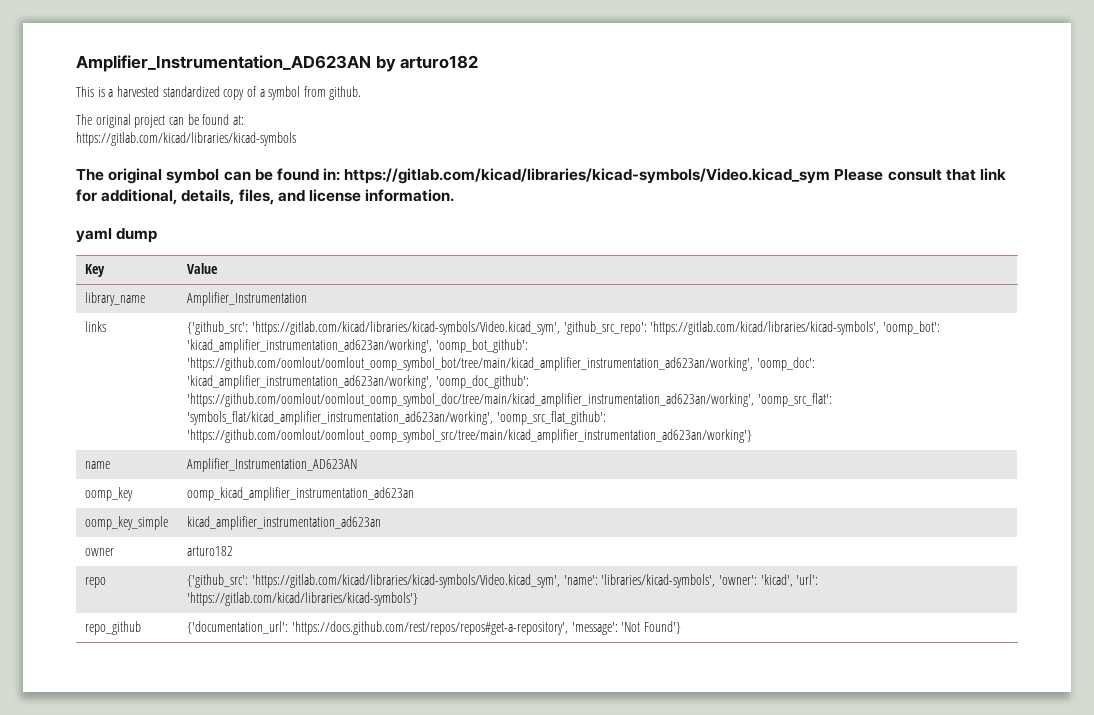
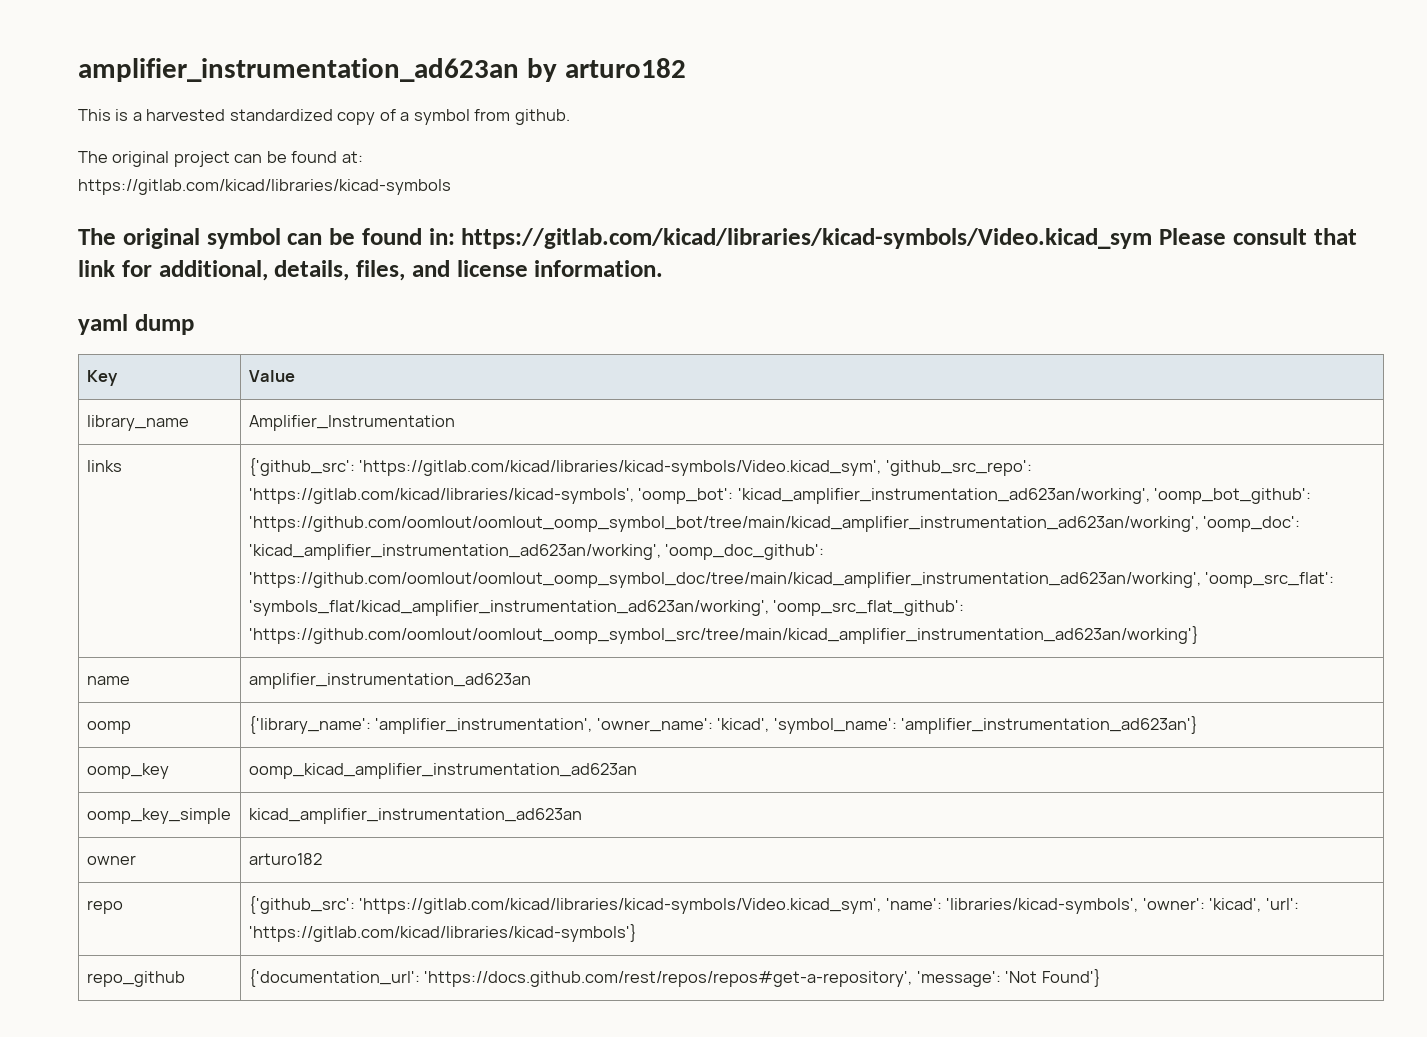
- Amplifier_Instrumentation_AD623AN by arturo182
+ amplifier_instrumentation_ad623an by arturo182
- name | Amplifier_Instrumentation_AD623AN
+ name | amplifier_instrumentation_ad623an
+ oomp | {'library_name': 'amplifier_instrumentation', 'owner_name': 'kicad', 'symbol_name': 'amplifier_instrumentation_ad623an'}

